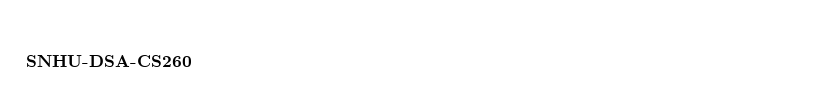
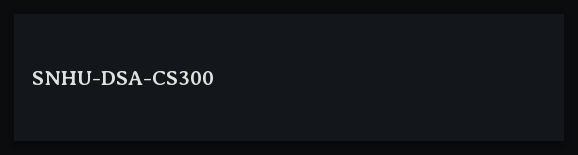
- SNHU-DSA-CS260
+ SNHU-DSA-CS300

